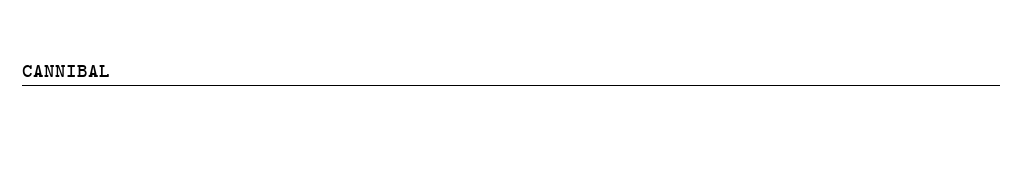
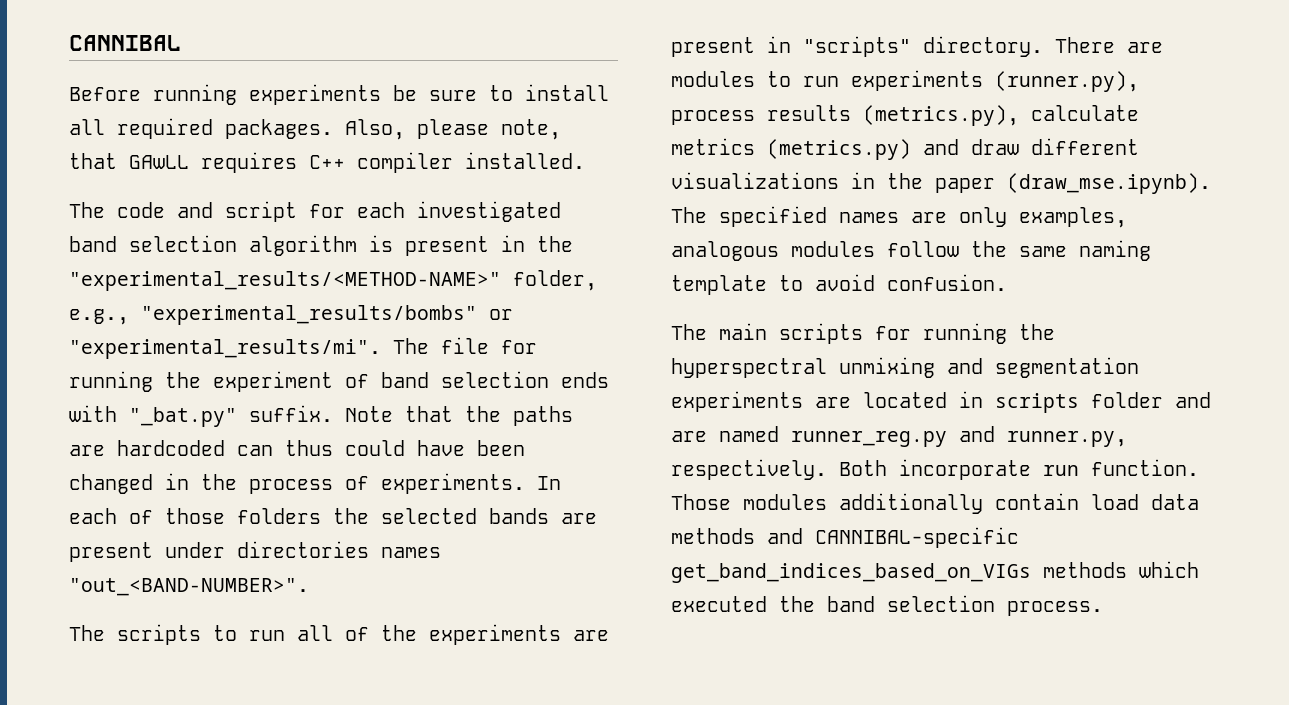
+ Before running experiments be sure to install all required packages. Also, please note, that GAwLL requires C++ compiler installed.
+ The code and script for each investigated band selection algorithm is present in the "experimental_results/<METHOD-NAME>" folder, e.g., "experimental_results/bombs" or "experimental_results/mi". The file for running the experiment of band selection ends with "_bat.py" suffix. Note that the paths are hardcoded can thus could have been changed in the process of experiments. In each of those folders the selected bands are present under directories names "out_<BAND-NUMBER>".
+ The scripts to run all of the experiments are present in "scripts" directory. There are modules to run experiments (runner.py), process results (metrics.py), calculate metrics (metrics.py) and draw different visualizations in the paper (draw_mse.ipynb). The specified names are only examples, analogous modules follow the same naming template to avoid confusion.
+ The main scripts for running the hyperspectral unmixing and segmentation experiments are located in scripts folder and are named runner_reg.py and runner.py, respectively. Both incorporate run function. Those modules additionally contain load data methods and CANNIBAL-specific get_band_indices_based_on_VIGs methods which executed the band selection process.

